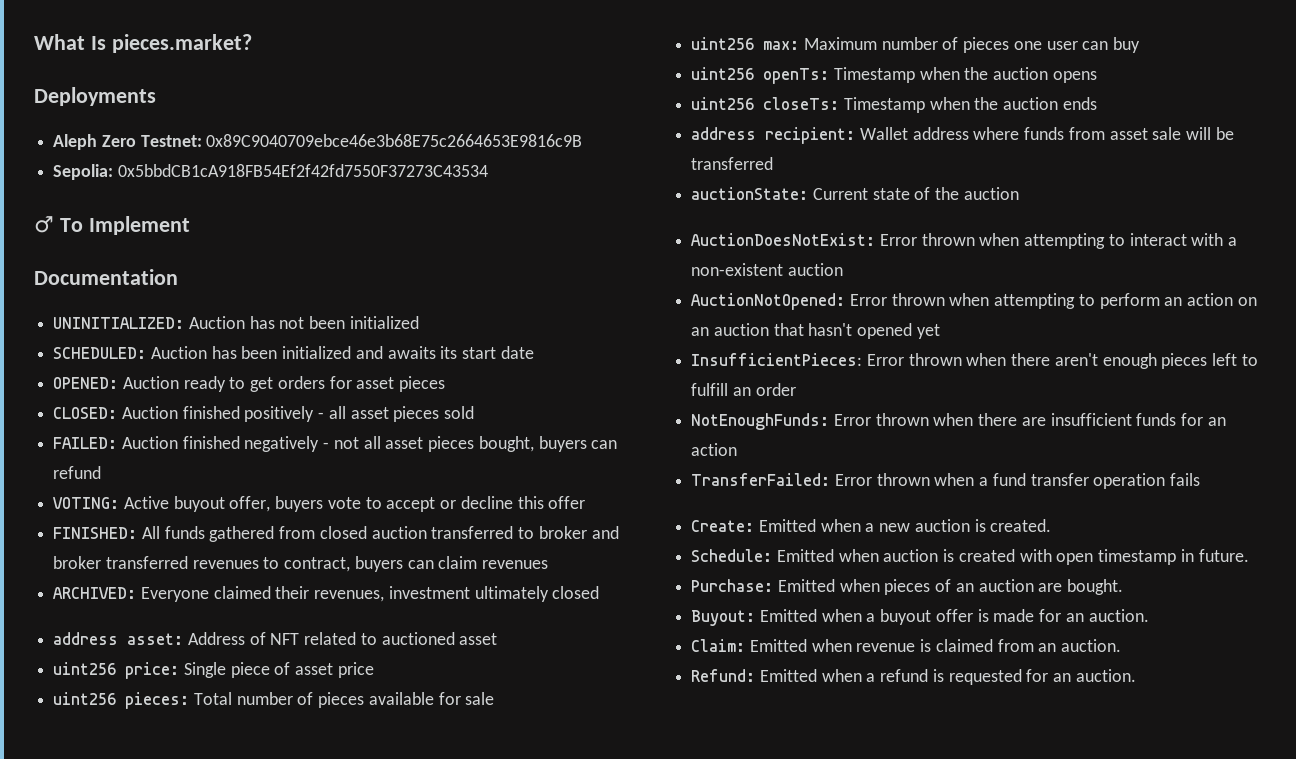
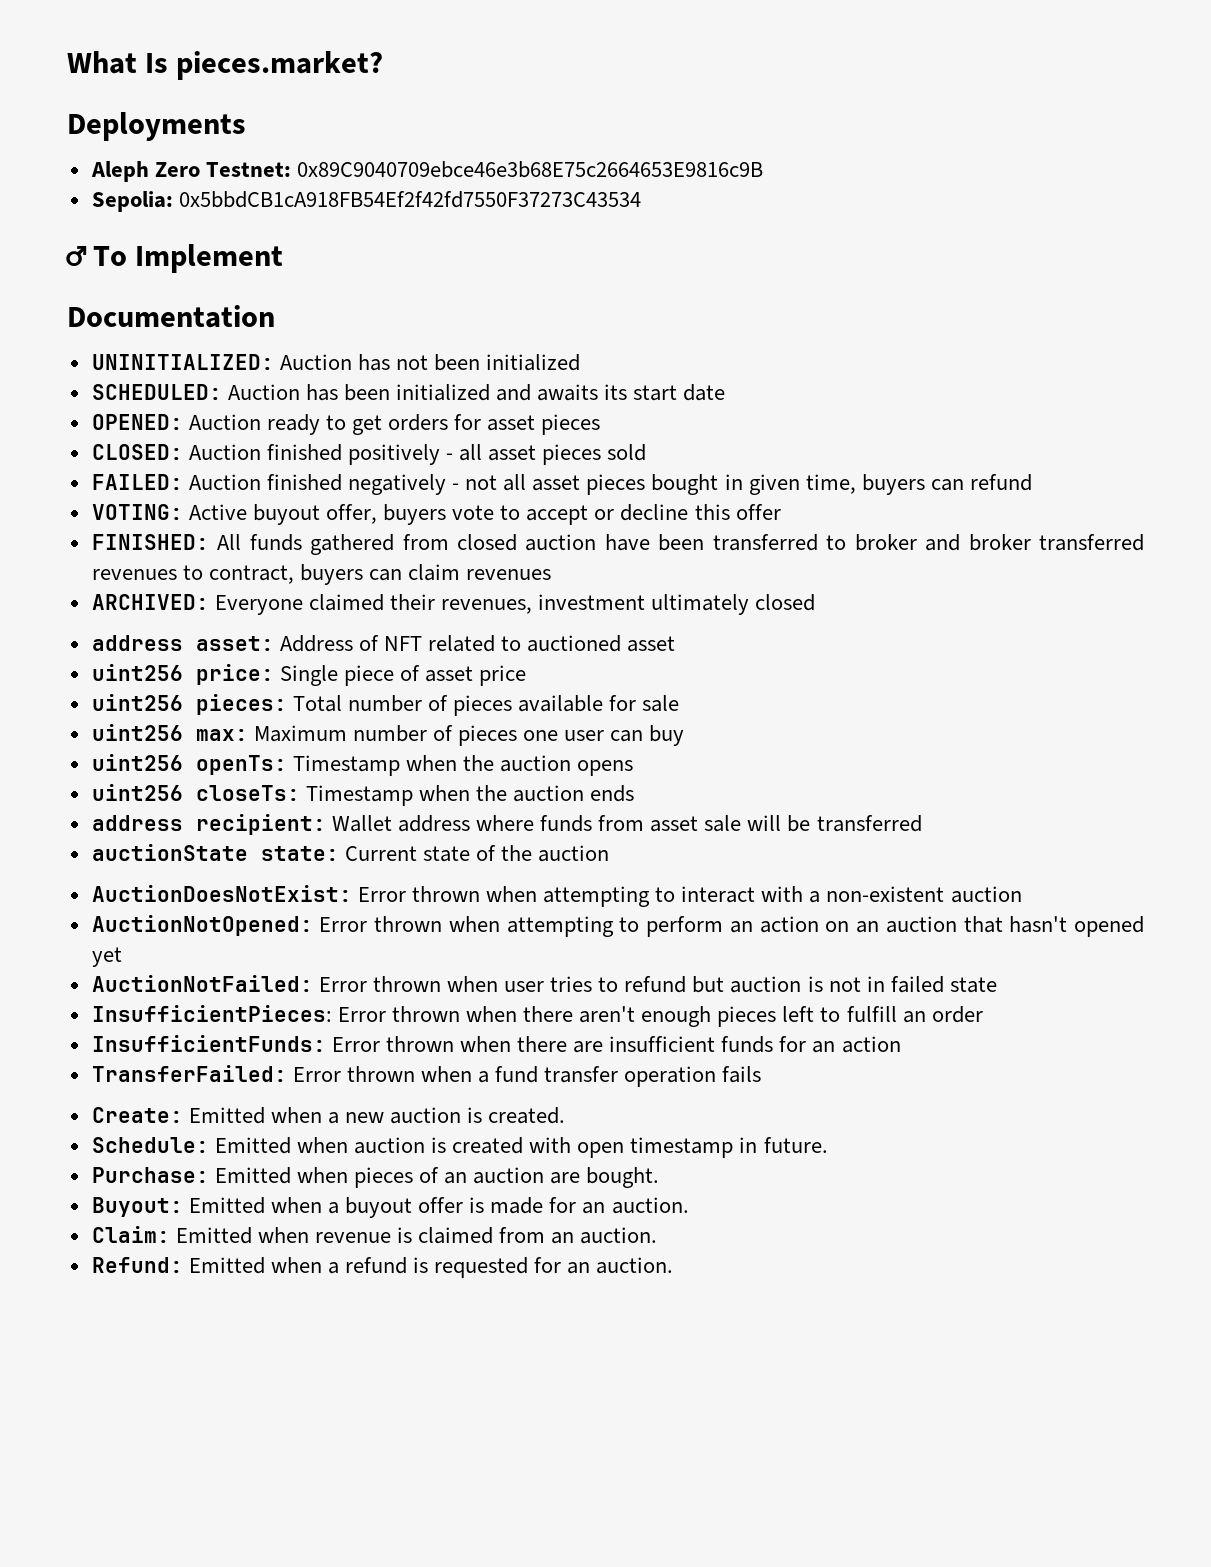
- FAILED: Auction finished negatively - not all asset pieces bought, buyers can refund
+ FAILED: Auction finished negatively - not all asset pieces bought in given time, buyers can refund
- FINISHED: All funds gathered from closed auction transferred to broker and broker transferred revenues to contract, buyers can claim revenues
+ FINISHED: All funds gathered from closed auction have been transferred to broker and broker transferred revenues to contract, buyers can claim revenues
- auctionState: Current state of the auction
+ auctionState state: Current state of the auction
+ AuctionNotFailed: Error thrown when user tries to refund but auction is not in failed state
- NotEnoughFunds: Error thrown when there are insufficient funds for an action
+ InsufficientFunds: Error thrown when there are insufficient funds for an action

